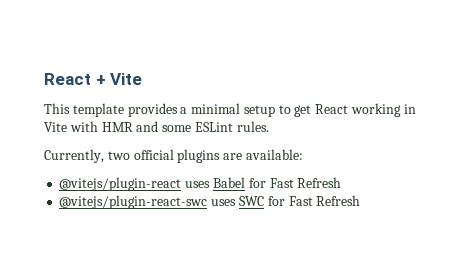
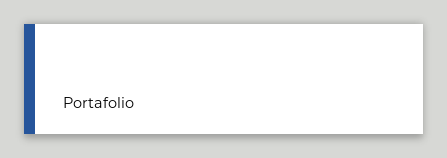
- React + Vite
- This template provides a minimal setup to get React working in Vite with HMR and some ESLint rules.
- Currently, two official plugins are available:
- @vitejs/plugin-react uses Babel for Fast Refresh
- @vitejs/plugin-react-swc uses SWC for Fast Refresh
+ Portafolio

